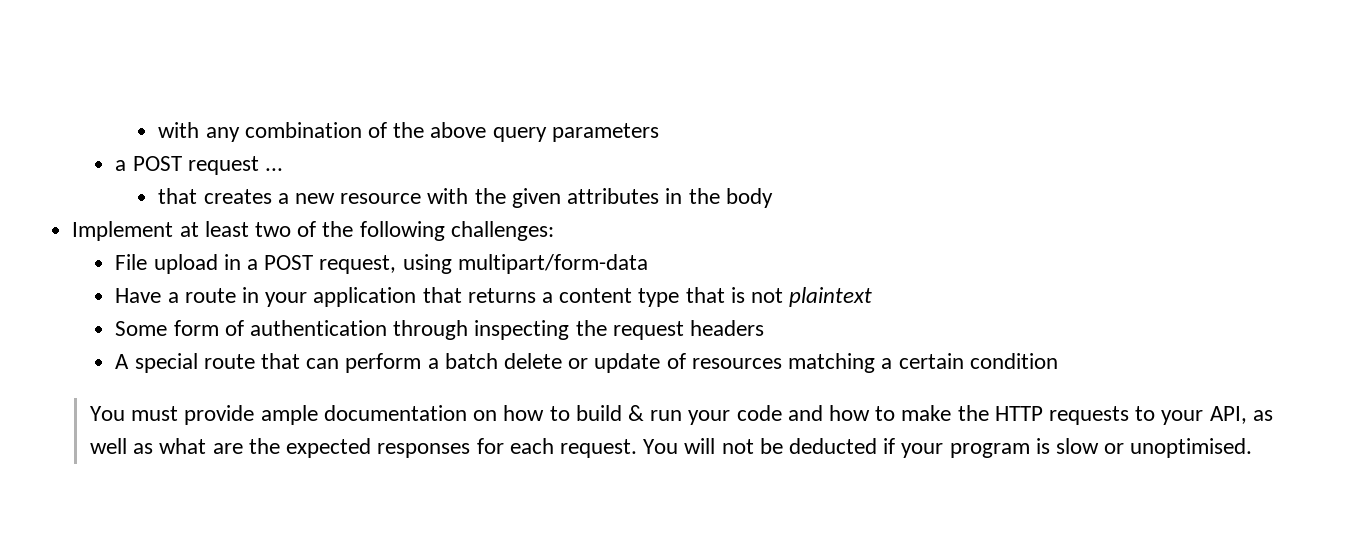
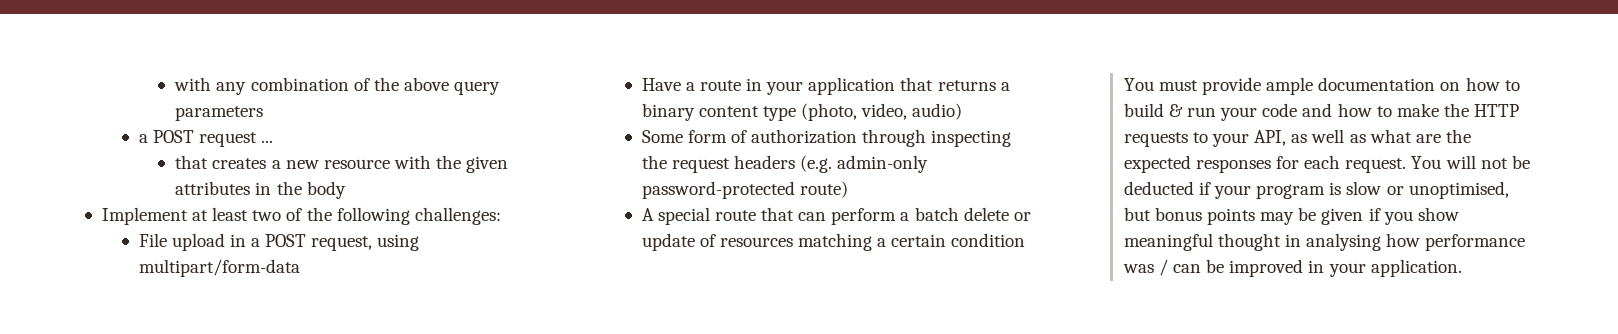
- Have a route in your application that returns a content type that is not plaintext
+ Have a route in your application that returns a binary content type (photo, video, audio)
- Some form of authentication through inspecting the request headers
+ Some form of authorization through inspecting the request headers (e.g. admin-only password-protected route)
- You will not be deducted if your program is slow or unoptimised.
+ You will not be deducted if your program is slow or unoptimised, but bonus points may be given if you show meaningful thought in analysing how performance was / can be improved in your application.

